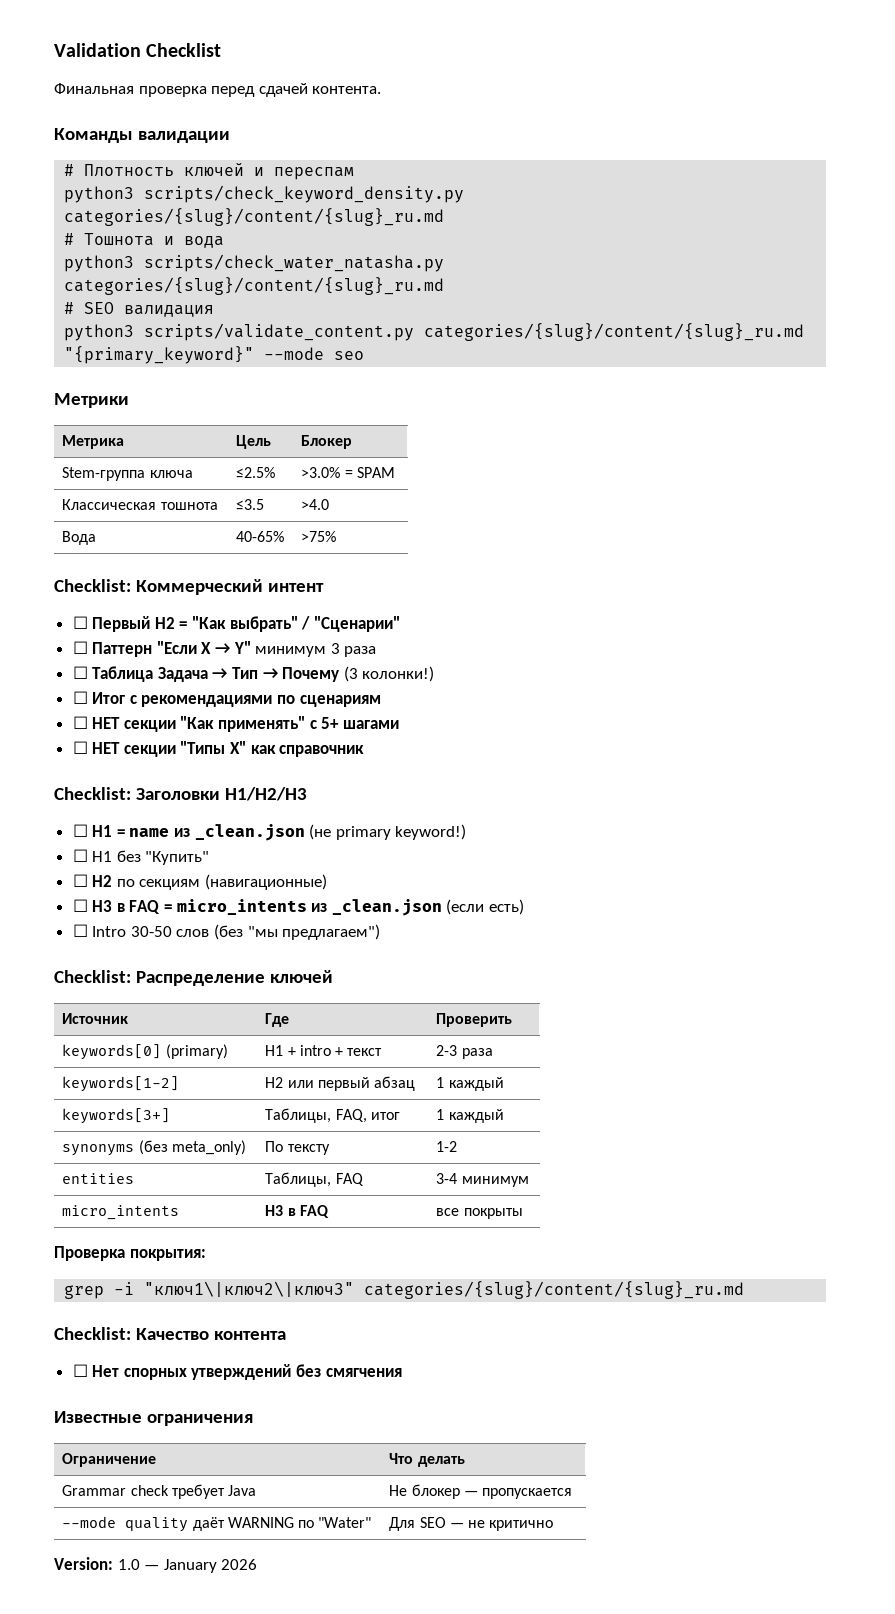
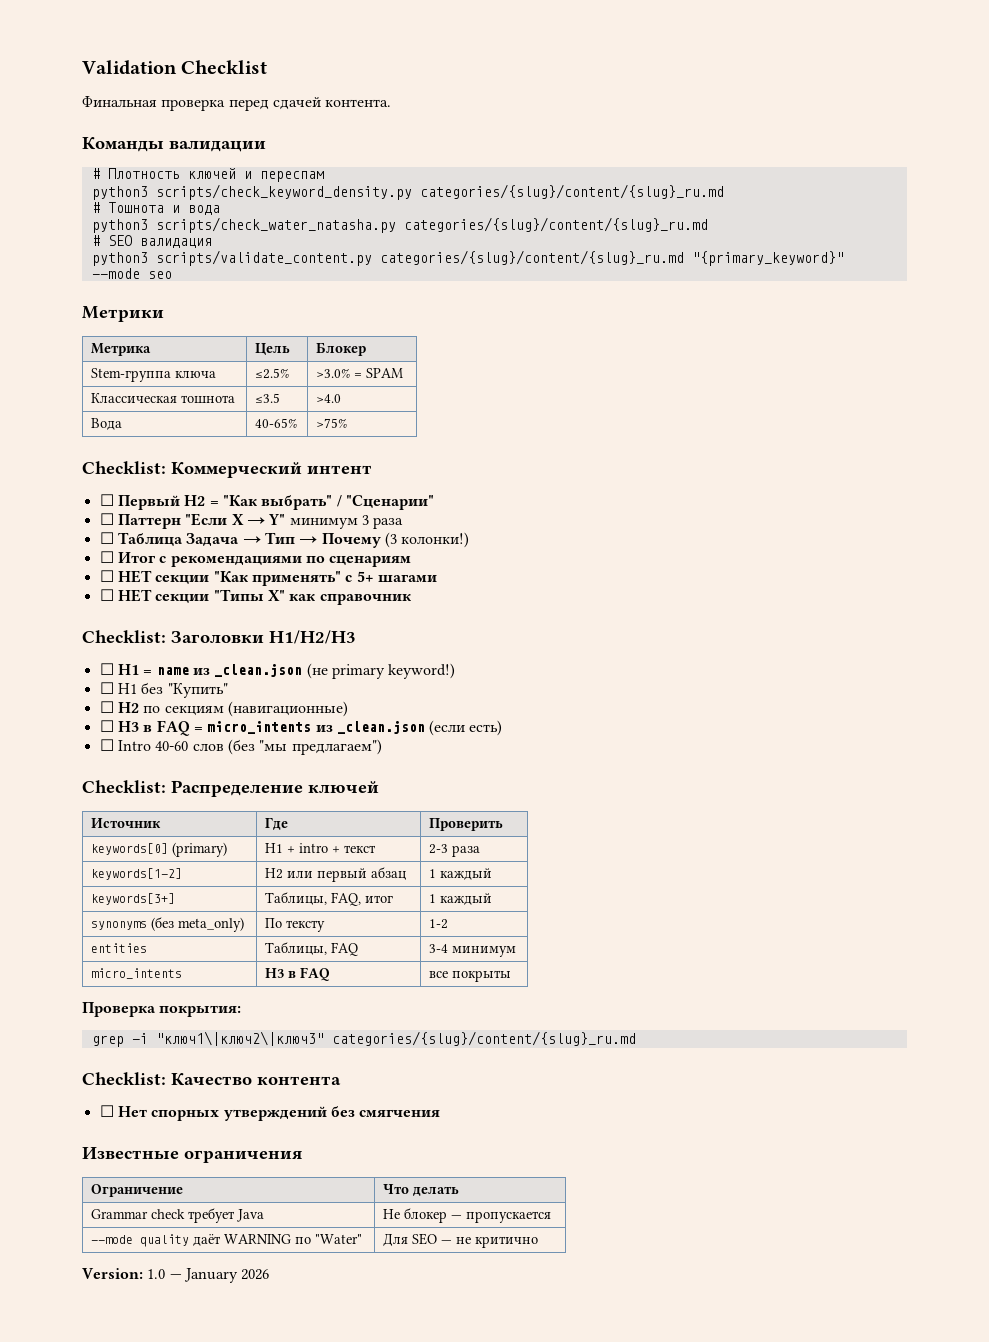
- ☐ Intro 30-50 слов (без "мы предлагаем")
+ ☐ Intro 40-60 слов (без "мы предлагаем")

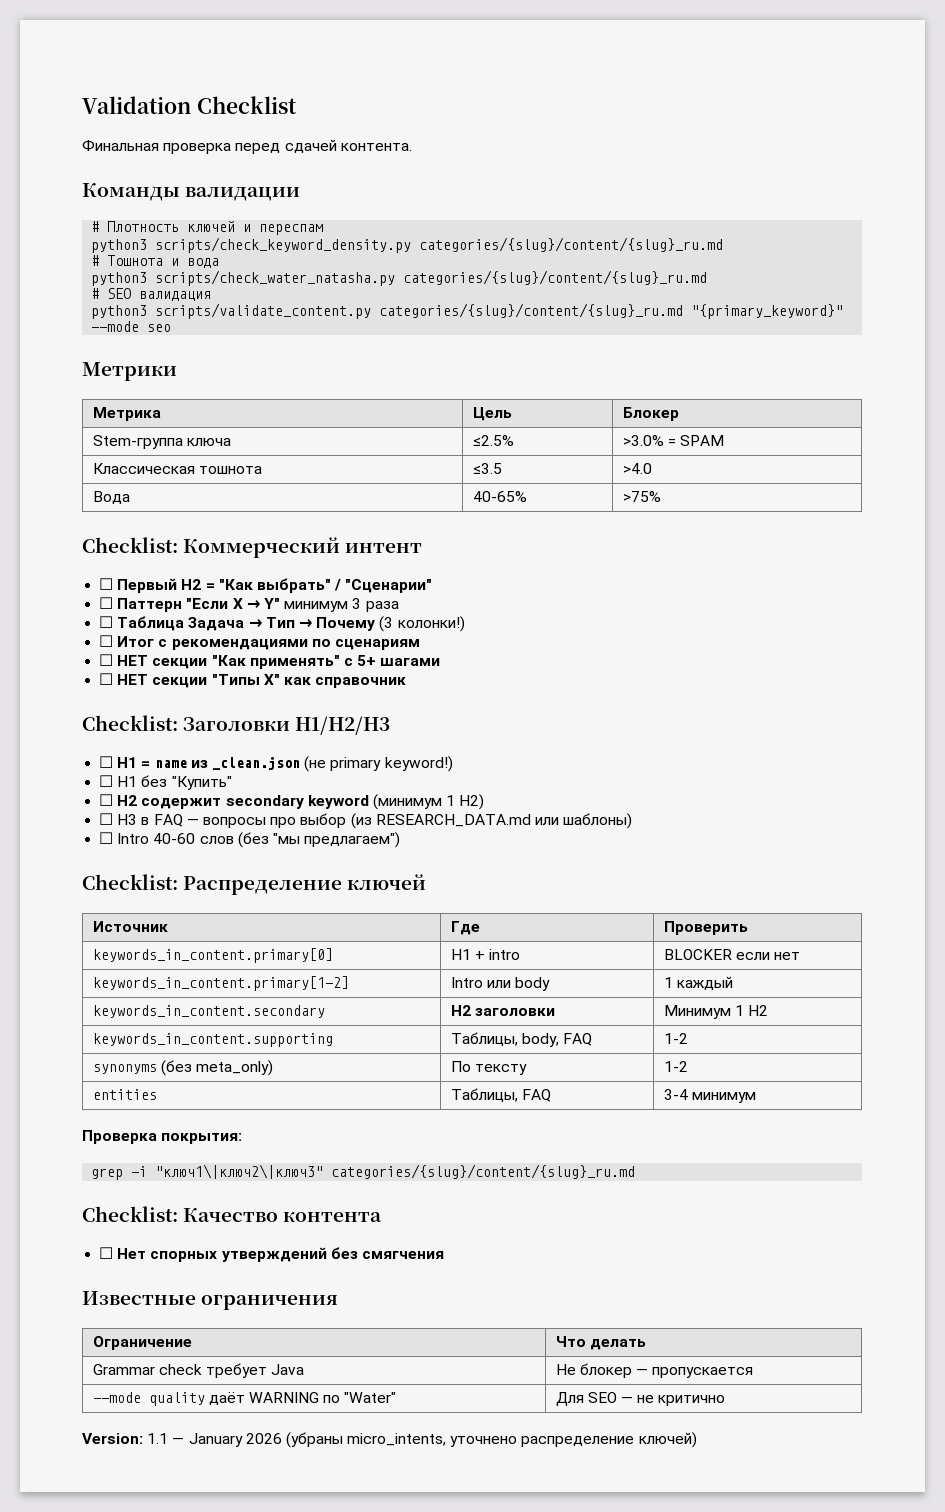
- ☐ H2 по секциям (навигационные)
- ☐ H3 в FAQ = micro_intents из _clean.json (если есть)
+ ☐ H2 содержит secondary keyword (минимум 1 H2)
+ ☐ H3 в FAQ — вопросы про выбор (из RESEARCH_DATA.md или шаблоны)
- keywords[0] (primary) | H1 + intro + текст | 2-3 раза
- keywords[1-2] | H2 или первый абзац | 1 каждый
- keywords[3+] | Таблицы, FAQ, итог | 1 каждый
+ keywords_in_content.primary[0] | H1 + intro | BLOCKER если нет
+ keywords_in_content.primary[1-2] | Intro или body | 1 каждый
+ keywords_in_content.secondary | H2 заголовки | Минимум 1 H2
+ keywords_in_content.supporting | Таблицы, body, FAQ | 1-2
- micro_intents | H3 в FAQ | все покрыты
- Version: 1.0 — January 2026
+ Version: 1.1 — January 2026 (убраны micro_intents, уточнено распределение ключей)

